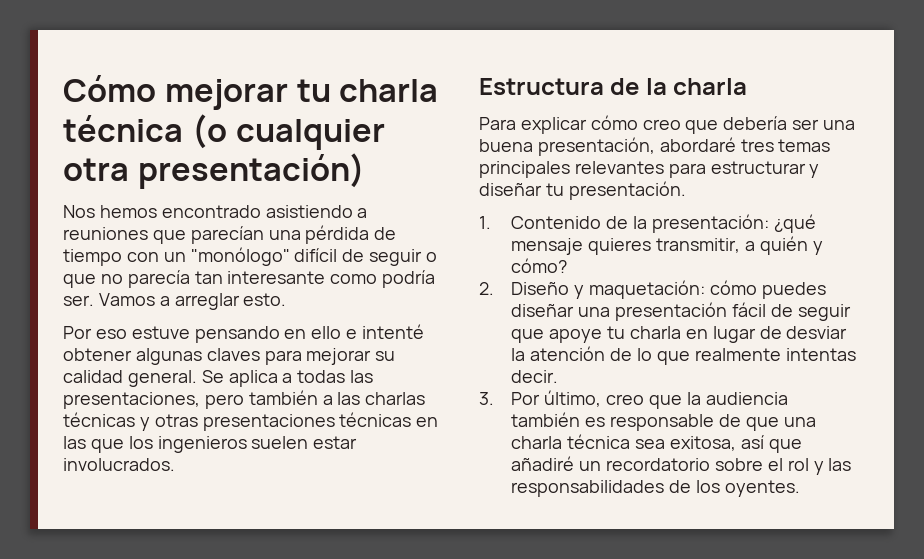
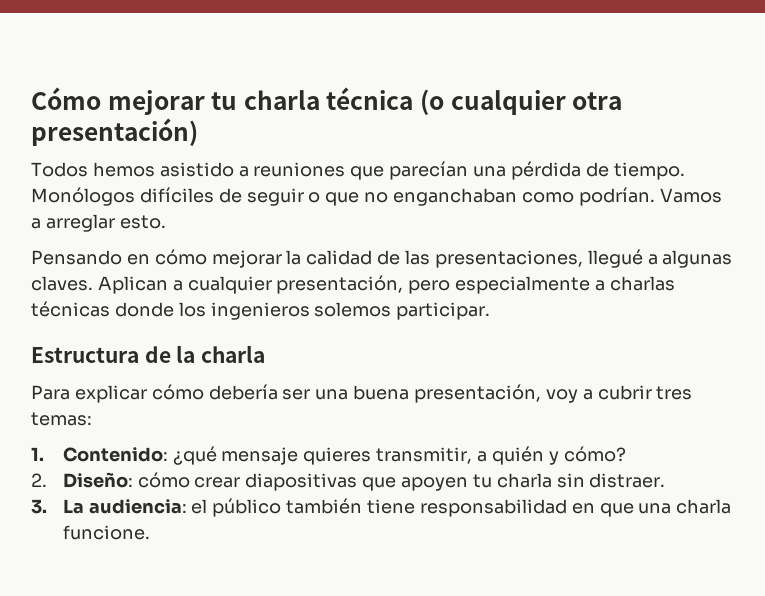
- Nos hemos encontrado asistiendo a reuniones que parecían una pérdida de tiempo con un "monólogo" difícil de seguir o que no parecía tan interesante como podría ser. Vamos a arreglar esto.
- Por eso estuve pensando en ello e intenté obtener algunas claves para mejorar su calidad general. Se aplica a todas las presentaciones, pero también a las charlas técnicas y otras presentaciones técnicas en las que los ingenieros suelen estar involucrados.
+ Todos hemos asistido a reuniones que parecían una pérdida de tiempo. Monólogos difíciles de seguir o que no enganchaban como podrían. Vamos a arreglar esto.
+ Pensando en cómo mejorar la calidad de las presentaciones, llegué a algunas claves. Aplican a cualquier presentación, pero especialmente a charlas técnicas donde los ingenieros solemos participar.
- Para explicar cómo creo que debería ser una buena presentación, abordaré tres temas principales relevantes para estructurar y diseñar tu presentación.
- 1. Contenido de la presentación: ¿qué mensaje quieres transmitir, a quién y cómo?
+ Para explicar cómo debería ser una buena presentación, voy a cubrir tres temas:
+ 1. Contenido: ¿qué mensaje quieres transmitir, a quién y cómo?
- 2. Diseño y maquetación: cómo puedes diseñar una presentación fácil de seguir que apoye tu charla en lugar de desviar la atención de lo que realmente intentas decir.
- 3. Por último, creo que la audiencia también es responsable de que una charla técnica sea exitosa, así que añadiré un recordatorio sobre el rol y las responsabilidades de los oyentes.
+ 2. Diseño: cómo crear diapositivas que apoyen tu charla sin distraer.
+ 3. La audiencia: el público también tiene responsabilidad en que una charla funcione.

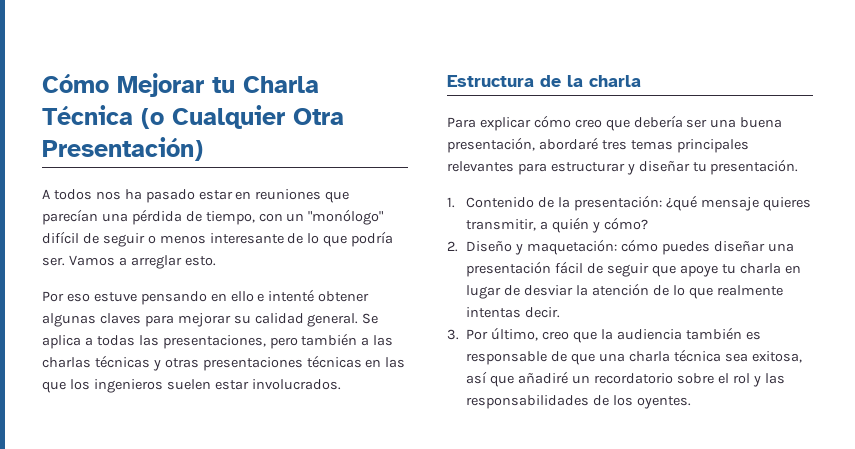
- Cómo mejorar tu charla técnica (o cualquier otra presentación)
- Todos hemos asistido a reuniones que parecían una pérdida de tiempo. Monólogos difíciles de seguir o que no enganchaban como podrían. Vamos a arreglar esto.
- Pensando en cómo mejorar la calidad de las presentaciones, llegué a algunas claves. Aplican a cualquier presentación, pero especialmente a charlas técnicas donde los ingenieros solemos participar.
+ Cómo Mejorar tu Charla Técnica (o Cualquier Otra Presentación)
+ A todos nos ha pasado estar en reuniones que parecían una pérdida de tiempo, con un "monólogo" difícil de seguir o menos interesante de lo que podría ser. Vamos a arreglar esto.
+ Por eso estuve pensando en ello e intenté obtener algunas claves para mejorar su calidad general. Se aplica a todas las presentaciones, pero también a las charlas técnicas y otras presentaciones técnicas en las que los ingenieros suelen estar involucrados.
- Para explicar cómo debería ser una buena presentación, voy a cubrir tres temas:
- 1. Contenido: ¿qué mensaje quieres transmitir, a quién y cómo?
+ Para explicar cómo creo que debería ser una buena presentación, abordaré tres temas principales relevantes para estructurar y diseñar tu presentación.
+ 1. Contenido de la presentación: ¿qué mensaje quieres transmitir, a quién y cómo?
- 2. Diseño: cómo crear diapositivas que apoyen tu charla sin distraer.
- 3. La audiencia: el público también tiene responsabilidad en que una charla funcione.
+ 2. Diseño y maquetación: cómo puedes diseñar una presentación fácil de seguir que apoye tu charla en lugar de desviar la atención de lo que realmente intentas decir.
+ 3. Por último, creo que la audiencia también es responsable de que una charla técnica sea exitosa, así que añadiré un recordatorio sobre el rol y las responsabilidades de los oyentes.

